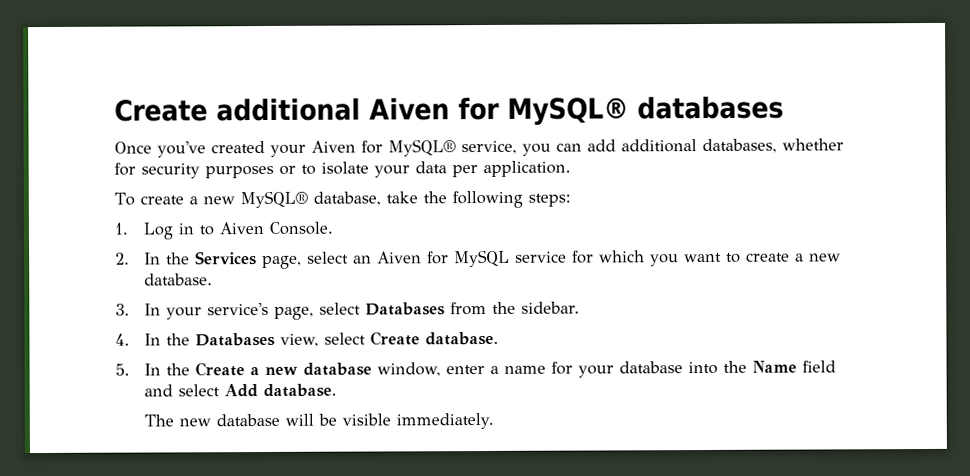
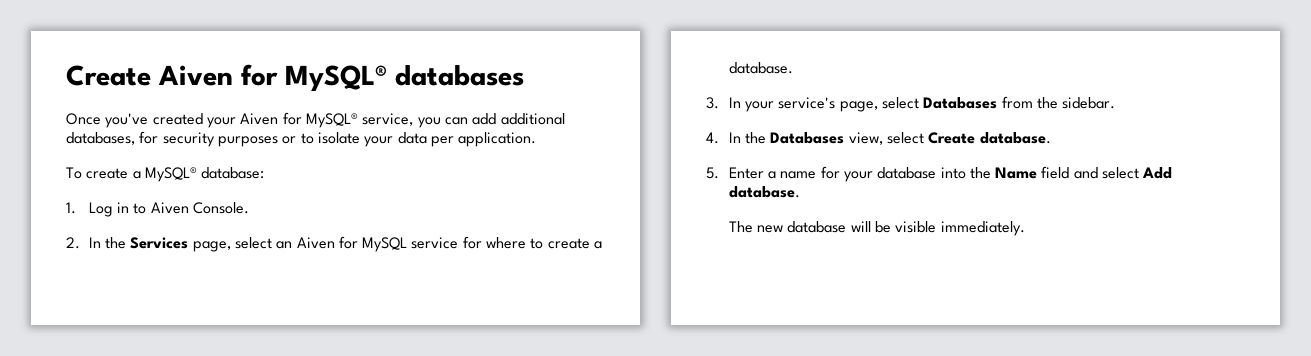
- Create additional Aiven for MySQL® databases
+ Create Aiven for MySQL® databases
- Once you've created your Aiven for MySQL® service, you can add additional databases, whether for security purposes or to isolate your data per application.
+ Once you've created your Aiven for MySQL® service, you can add additional databases, for security purposes or to isolate your data per application.
- To create a new MySQL® database, take the following steps:
+ To create a MySQL® database:
- 2. In the Services page, select an Aiven for MySQL service for which you want to create a new database.
+ 2. In the Services page, select an Aiven for MySQL service for where to create a database.
- 5. In the Create a new database window, enter a name for your database into the Name field and select Add database.
+ 5. Enter a name for your database into the Name field and select Add database.

